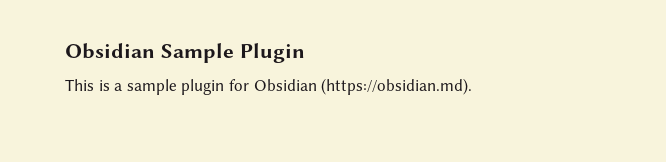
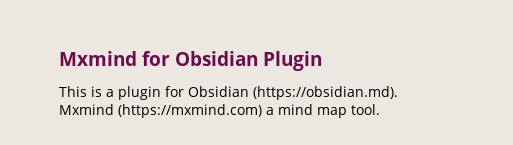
- Obsidian Sample Plugin
+ Mxmind for Obsidian Plugin
- This is a sample plugin for Obsidian (https://obsidian.md).
+ This is a plugin for Obsidian (https://obsidian.md). Mxmind (https://mxmind.com) a mind map tool.

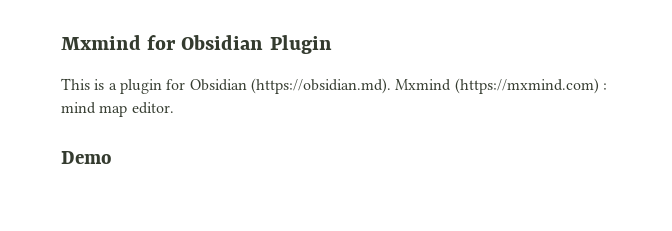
- This is a plugin for Obsidian (https://obsidian.md). Mxmind (https://mxmind.com) a mind map tool.
+ This is a plugin for Obsidian (https://obsidian.md). Mxmind (https://mxmind.com) : mind map editor.
+ Demo

